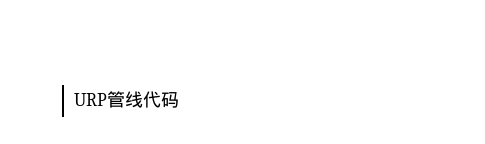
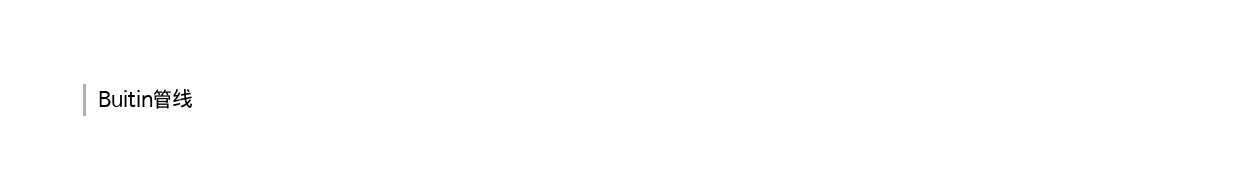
- URP管线代码
+ Buitin管线

